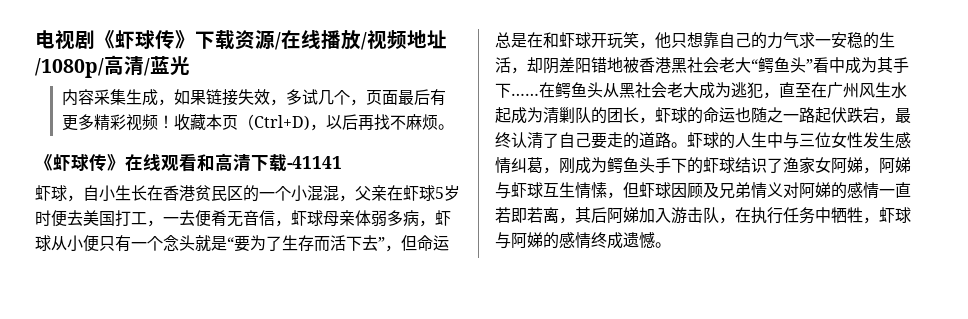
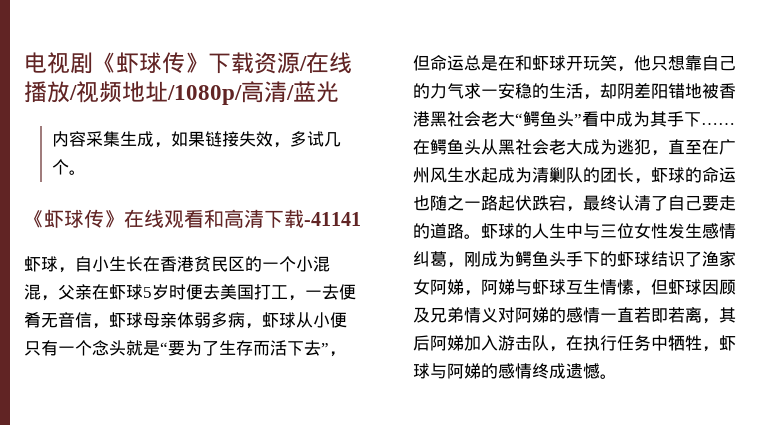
- 内容采集生成，如果链接失效，多试几个，页面最后有更多精彩视频！收藏本页（Ctrl+D)，以后再找不麻烦。
+ 内容采集生成，如果链接失效，多试几个。

